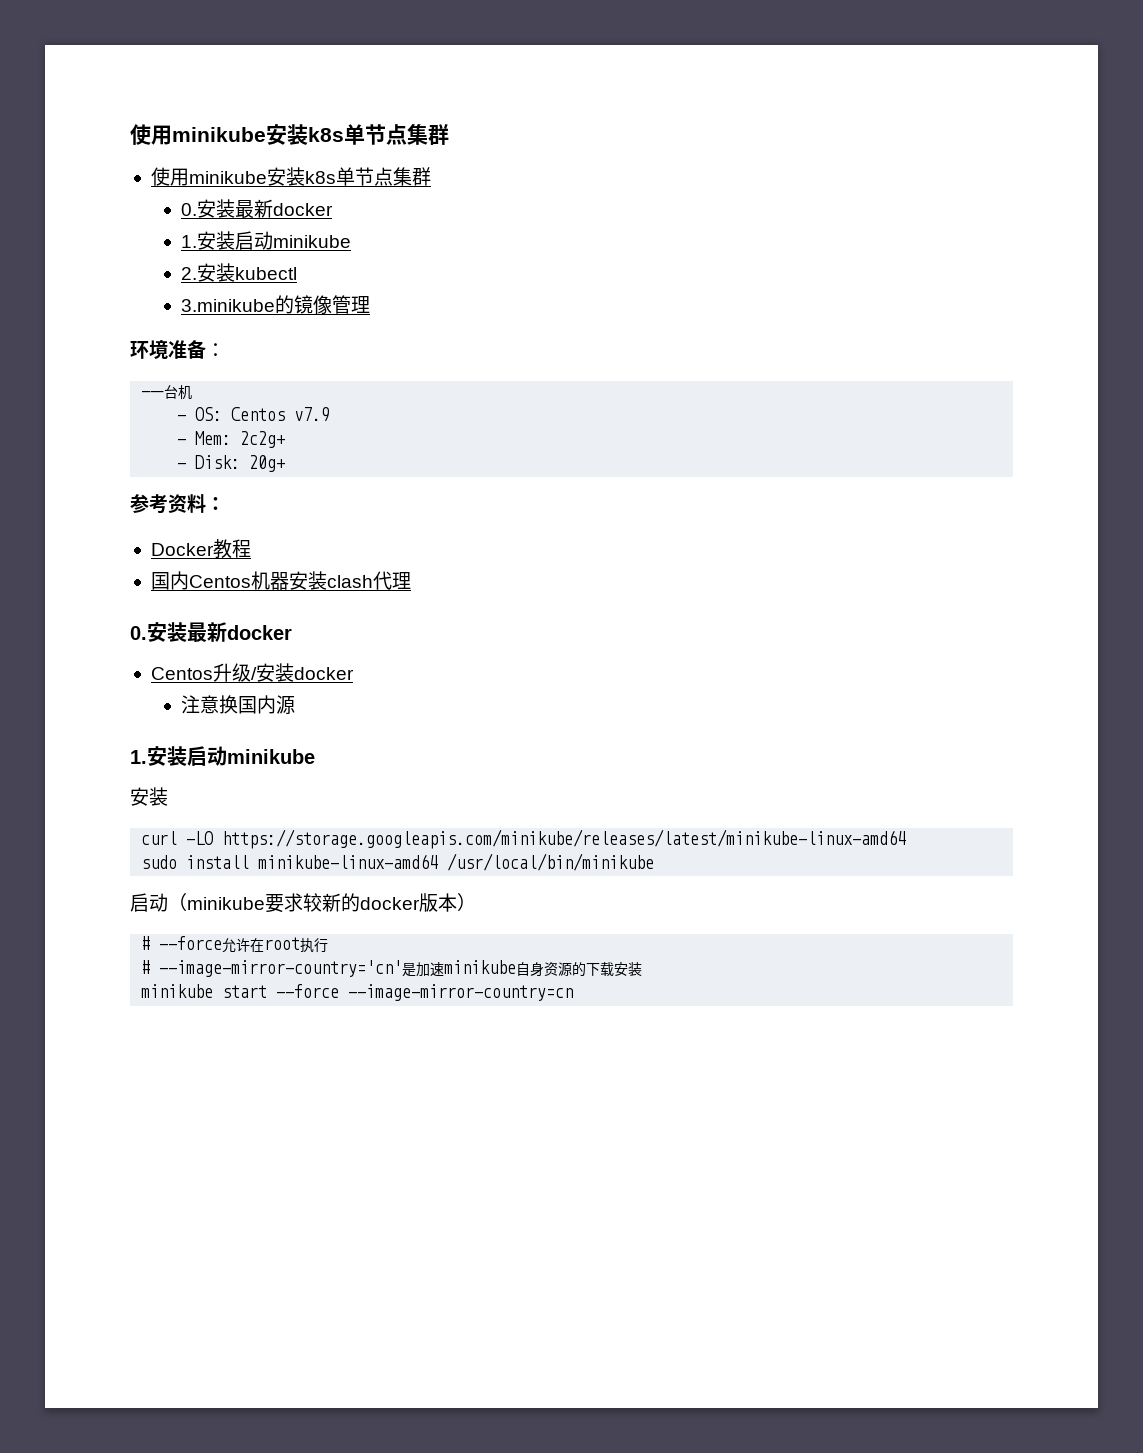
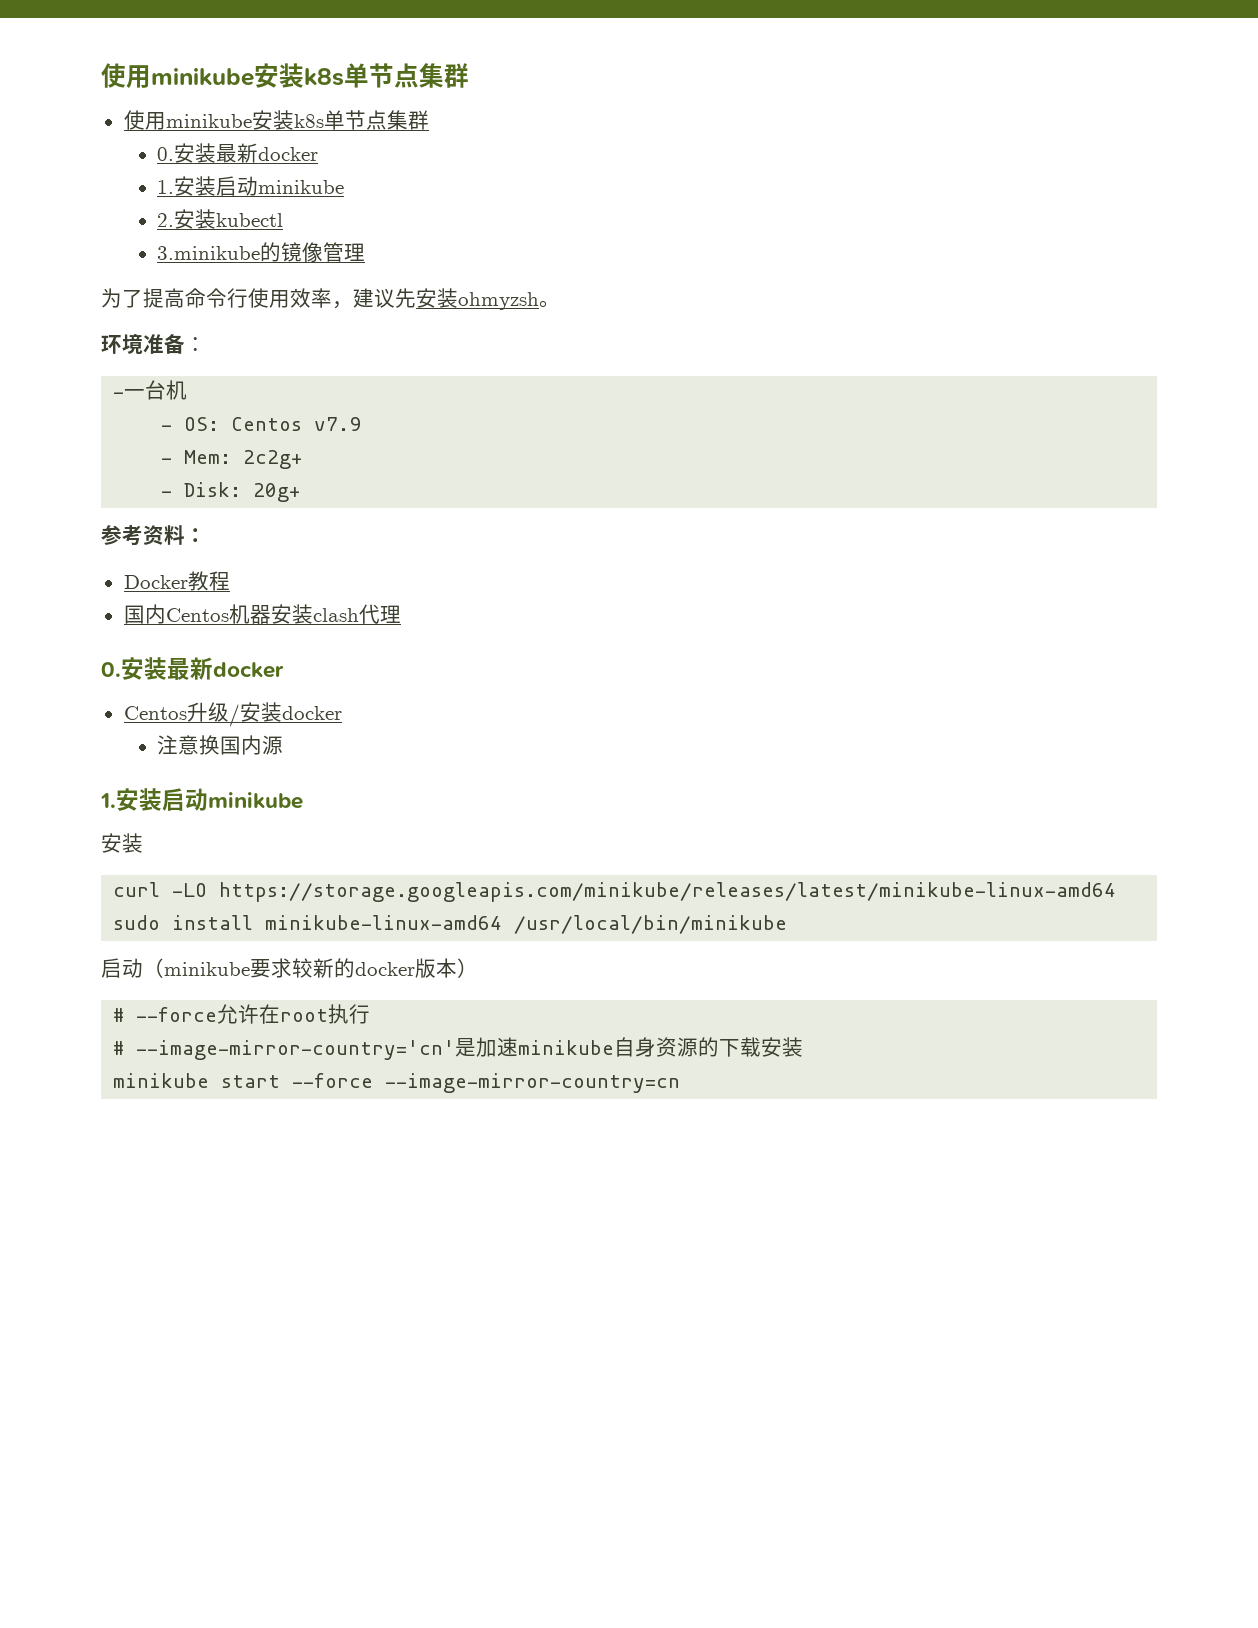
+ 为了提高命令行使用效率，建议先安装ohmyzsh。

